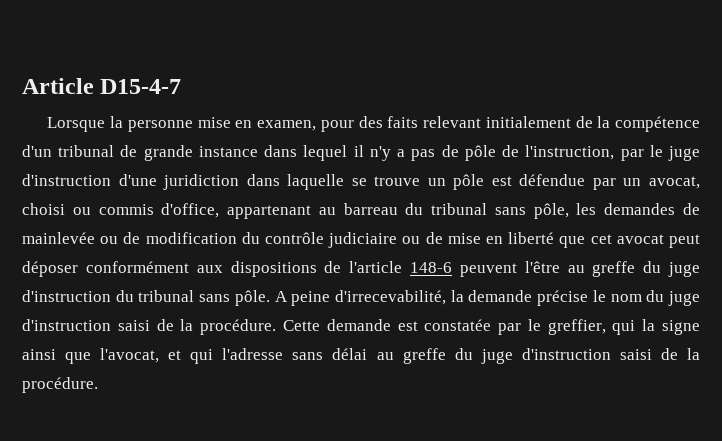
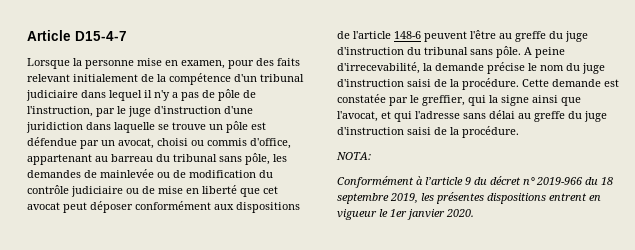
- Lorsque la personne mise en examen, pour des faits relevant initialement de la compétence d'un tribunal de grande instance dans lequel il n'y a pas de pôle de l'instruction, par le juge d'instruction d'une juridiction dans laquelle se trouve un pôle est défendue par un avocat, choisi ou commis d'office, appartenant au barreau du tribunal sans pôle, les demandes de mainlevée ou de modification du contrôle judiciaire ou de mise en liberté que cet avocat peut déposer conformément aux dispositions de l'article 148-6 peuvent l'être au greffe du juge d'instruction du tribunal sans pôle.
+ Lorsque la personne mise en examen, pour des faits relevant initialement de la compétence d'un tribunal judiciaire dans lequel il n'y a pas de pôle de l'instruction, par le juge d'instruction d'une juridiction dans laquelle se trouve un pôle est défendue par un avocat, choisi ou commis d'office, appartenant au barreau du tribunal sans pôle, les demandes de mainlevée ou de modification du contrôle judiciaire ou de mise en liberté que cet avocat peut déposer conformément aux dispositions de l'article 148-6 peuvent l'être au greffe du juge d'instruction du tribunal sans pôle.
+ NOTA:
+ Conformément à l’article 9 du décret n° 2019-966 du 18 septembre 2019, les présentes dispositions entrent en vigueur le 1er janvier 2020.

